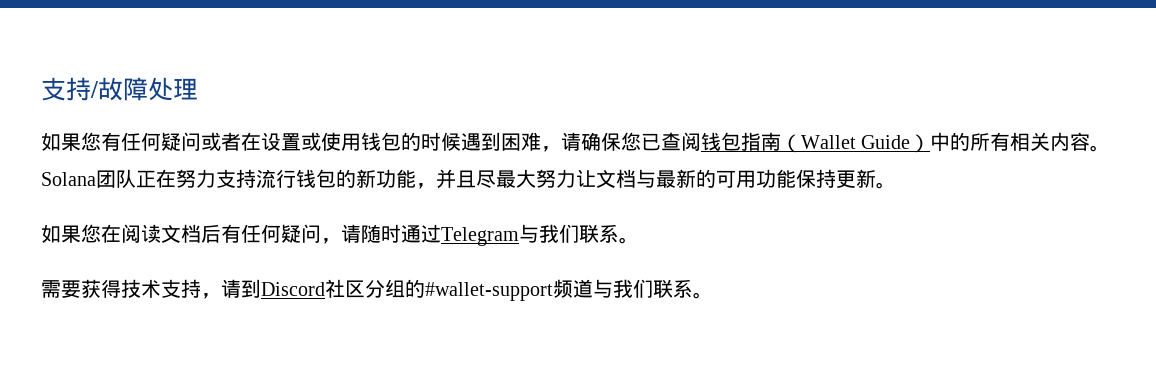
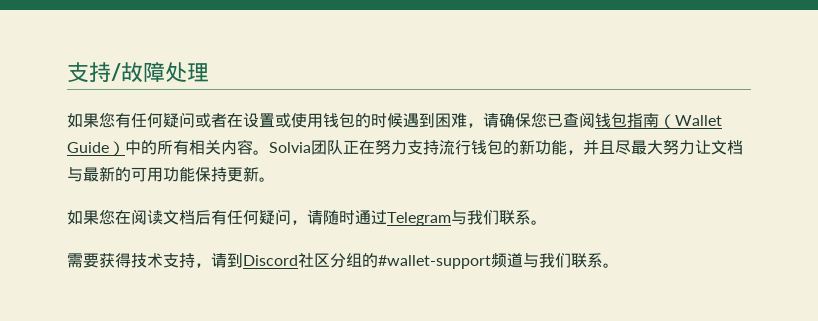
- Solana团队正在努力支持流行钱包的新功能，并且尽最大努力让文档与最新的可用功能保持更新。
+ Solvia团队正在努力支持流行钱包的新功能，并且尽最大努力让文档与最新的可用功能保持更新。

